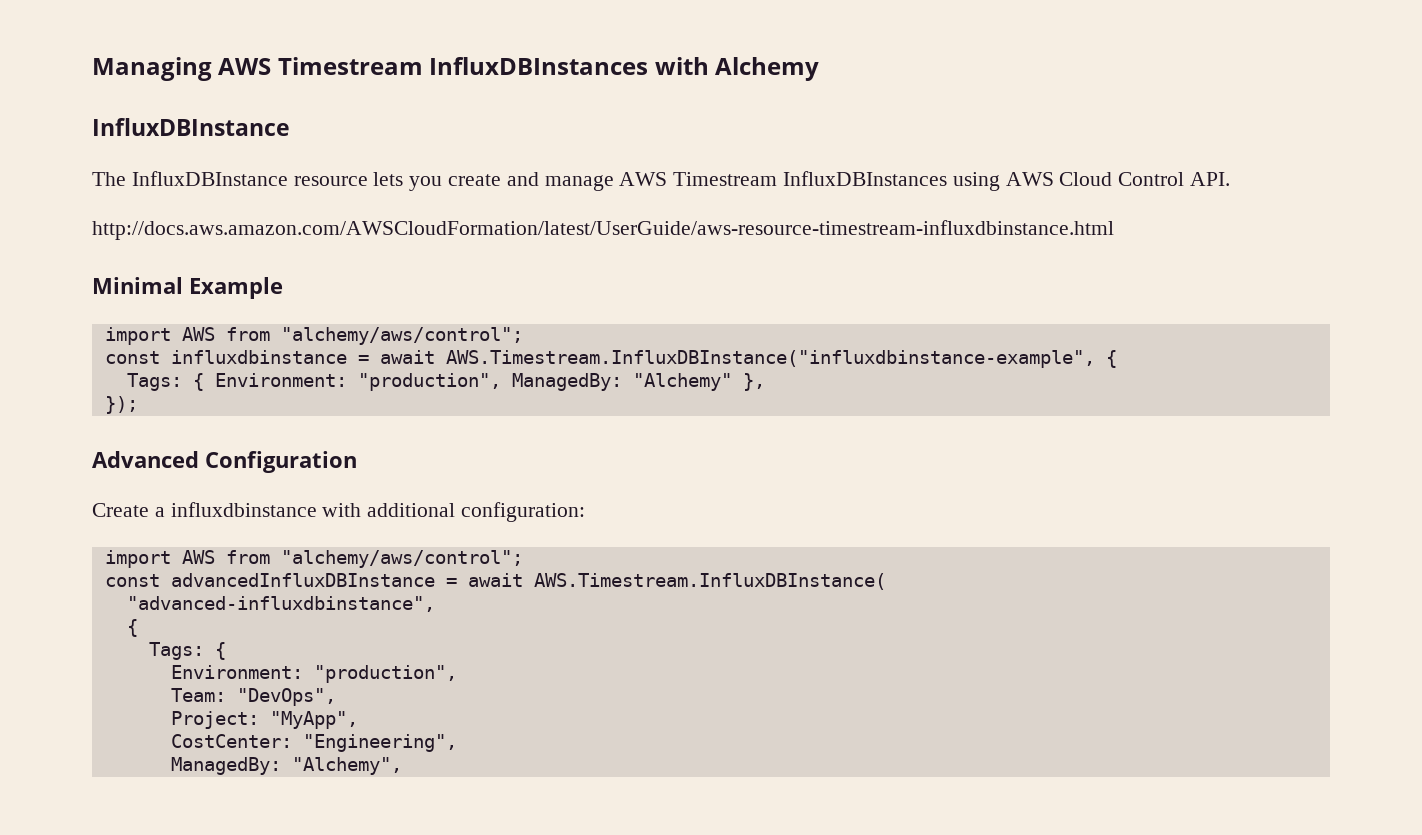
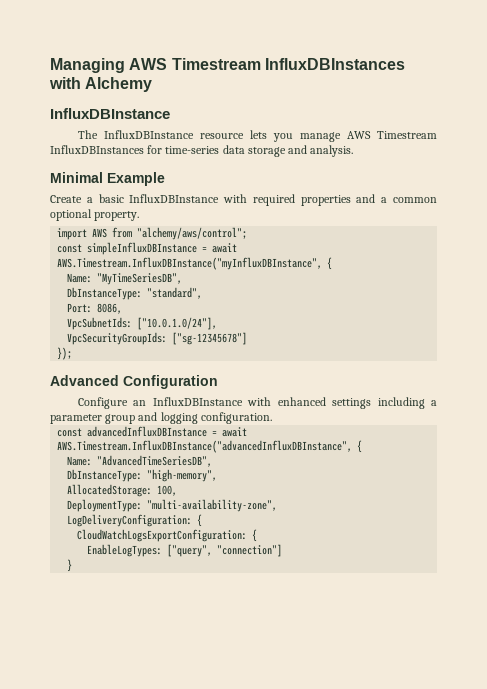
- The InfluxDBInstance resource lets you create and manage AWS Timestream InfluxDBInstances using AWS Cloud Control API.
- http://docs.aws.amazon.com/AWSCloudFormation/latest/UserGuide/aws-resource-timestream-influxdbinstance.html
+ The InfluxDBInstance resource lets you manage AWS Timestream InfluxDBInstances for time-series data storage and analysis.
  Minimal Example
+ Create a basic InfluxDBInstance with required properties and a common optional property.
  import AWS from "alchemy/aws/control";
- const influxdbinstance = await AWS.Timestream.InfluxDBInstance("influxdbinstance-example", {
- Tags: { Environment: "production", ManagedBy: "Alchemy" },
+ const simpleInfluxDBInstance = await AWS.Timestream.InfluxDBInstance("myInfluxDBInstance", {
+ Name: "MyTimeSeriesDB",
+ DbInstanceType: "standard",
+ Port: 8086,
+ VpcSubnetIds: ["10.0.1.0/24"],
+ VpcSecurityGroupIds: ["sg-12345678"]
  });
  Advanced Configuration
- Create a influxdbinstance with additional configuration:
- import AWS from "alchemy/aws/control";
+ Configure an InfluxDBInstance with enhanced settings including a parameter group and logging configuration.
- const advancedInfluxDBInstance = await AWS.Timestream.InfluxDBInstance(
- "advanced-influxdbinstance",
- {
- Tags: {
- Environment: "production",
- Team: "DevOps",
- Project: "MyApp",
- CostCenter: "Engineering",
- ManagedBy: "Alchemy",
+ const advancedInfluxDBInstance = await AWS.Timestream.InfluxDBInstance("advancedInfluxDBInstance", {
+ Name: "AdvancedTimeSeriesDB",
+ DbInstanceType: "high-memory",
+ AllocatedStorage: 100,
+ DeploymentType: "multi-availability-zone",
+ LogDeliveryConfiguration: {
+ CloudWatchLogsExportConfiguration: {
+ EnableLogTypes: ["query", "connection"]
+ }

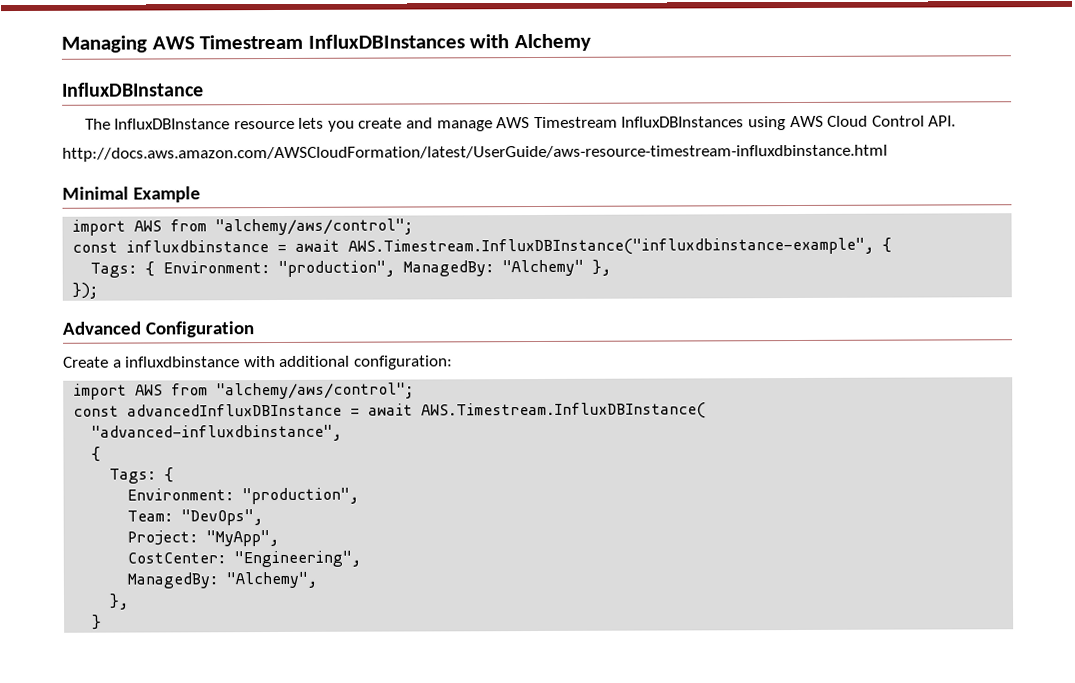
- The InfluxDBInstance resource lets you manage AWS Timestream InfluxDBInstances for time-series data storage and analysis.
+ The InfluxDBInstance resource lets you create and manage AWS Timestream InfluxDBInstances using AWS Cloud Control API.
+ http://docs.aws.amazon.com/AWSCloudFormation/latest/UserGuide/aws-resource-timestream-influxdbinstance.html
  Minimal Example
- Create a basic InfluxDBInstance with required properties and a common optional property.
  import AWS from "alchemy/aws/control";
- const simpleInfluxDBInstance = await AWS.Timestream.InfluxDBInstance("myInfluxDBInstance", {
- Name: "MyTimeSeriesDB",
- DbInstanceType: "standard",
- Port: 8086,
- VpcSubnetIds: ["10.0.1.0/24"],
- VpcSecurityGroupIds: ["sg-12345678"]
+ const influxdbinstance = await AWS.Timestream.InfluxDBInstance("influxdbinstance-example", {
+ Tags: { Environment: "production", ManagedBy: "Alchemy" },
  });
  Advanced Configuration
- Configure an InfluxDBInstance with enhanced settings including a parameter group and logging configuration.
+ Create a influxdbinstance with additional configuration:
+ import AWS from "alchemy/aws/control";
- const advancedInfluxDBInstance = await AWS.Timestream.InfluxDBInstance("advancedInfluxDBInstance", {
- Name: "AdvancedTimeSeriesDB",
- DbInstanceType: "high-memory",
- AllocatedStorage: 100,
- DeploymentType: "multi-availability-zone",
- LogDeliveryConfiguration: {
- CloudWatchLogsExportConfiguration: {
- EnableLogTypes: ["query", "connection"]
+ const advancedInfluxDBInstance = await AWS.Timestream.InfluxDBInstance(
+ "advanced-influxdbinstance",
+ {
+ Tags: {
+ Environment: "production",
+ Team: "DevOps",
+ Project: "MyApp",
+ CostCenter: "Engineering",
+ ManagedBy: "Alchemy",
+ },

